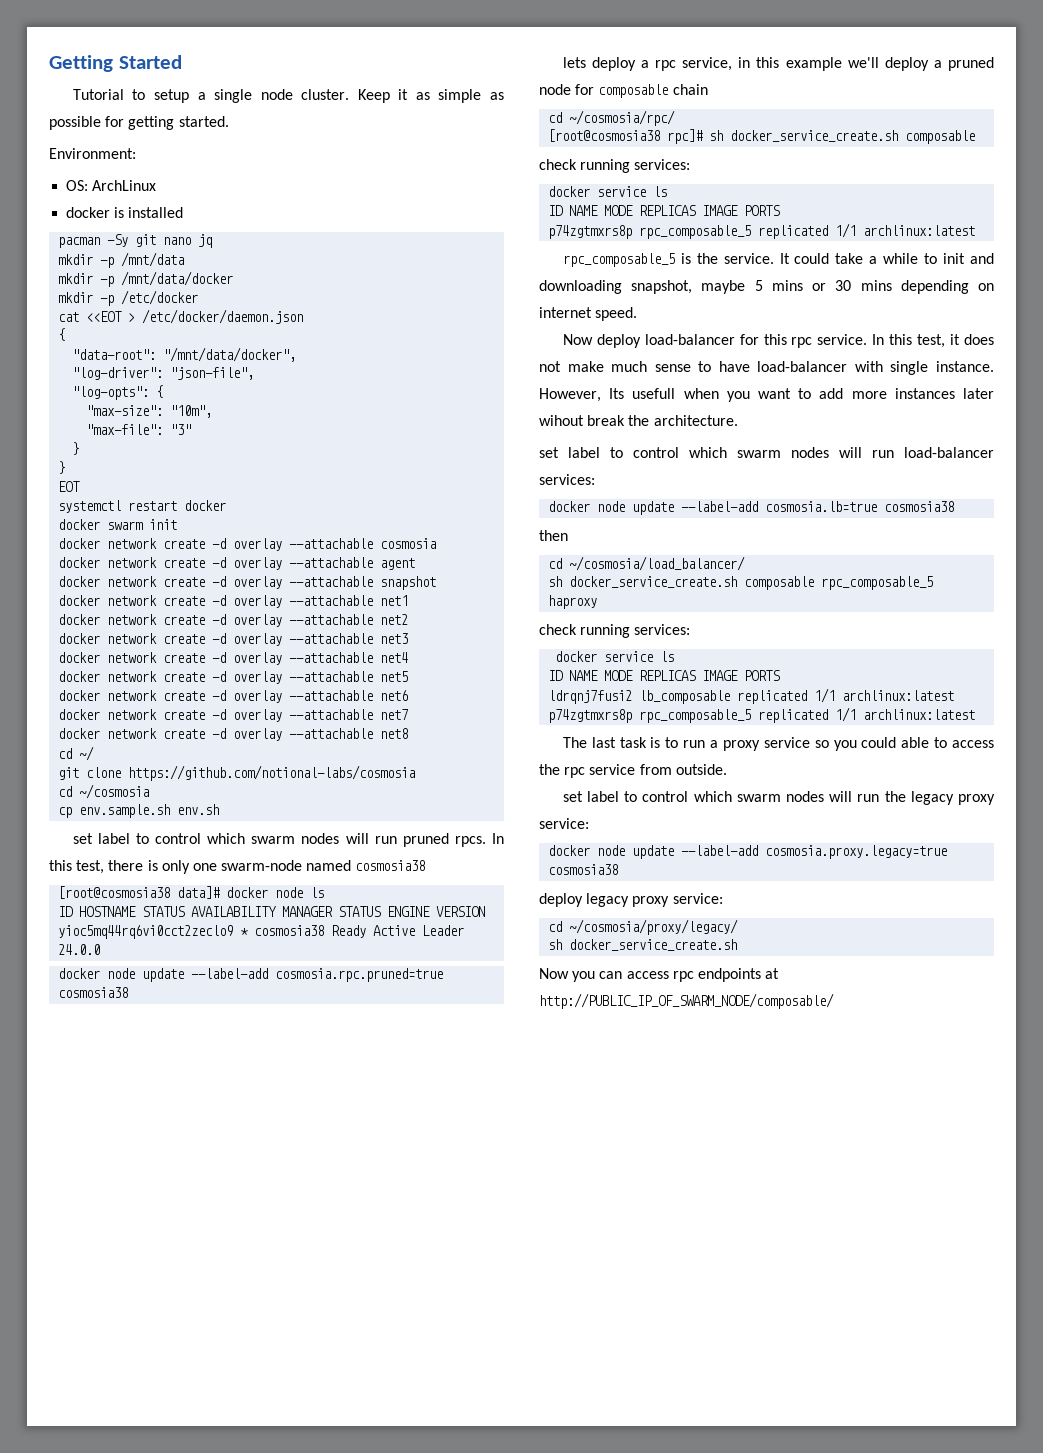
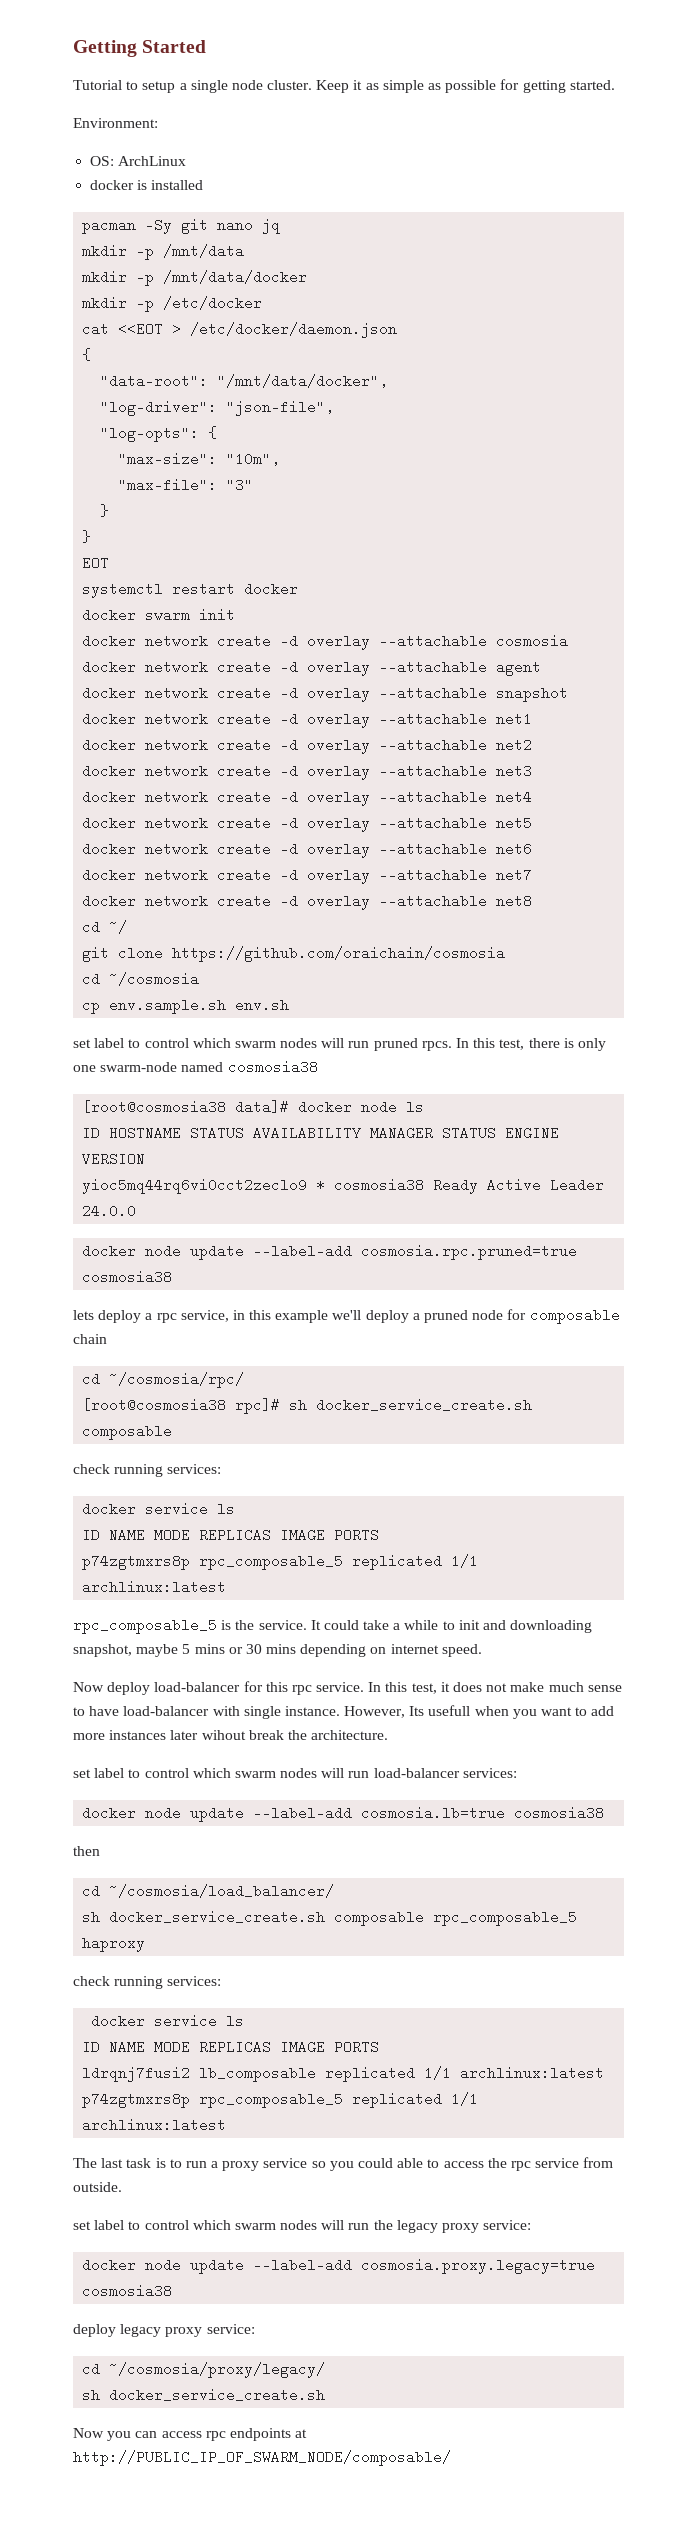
- git clone https://github.com/notional-labs/cosmosia
+ git clone https://github.com/oraichain/cosmosia

